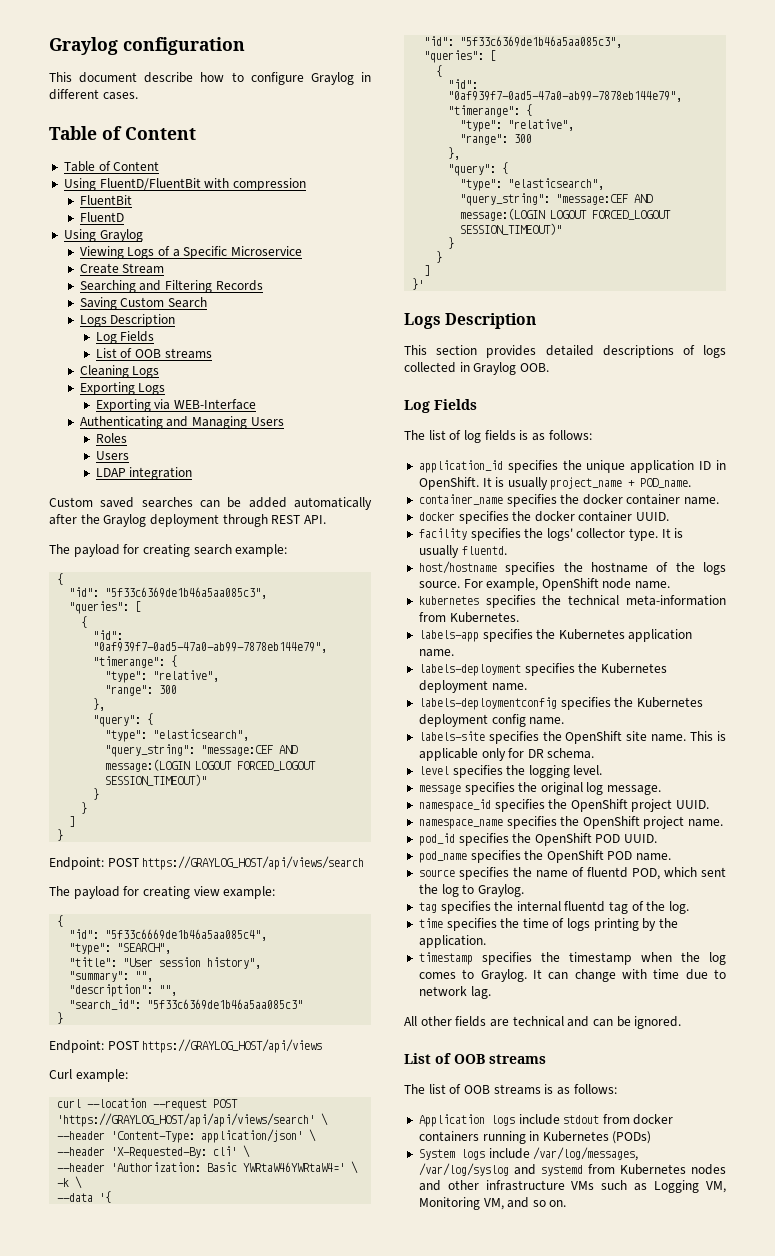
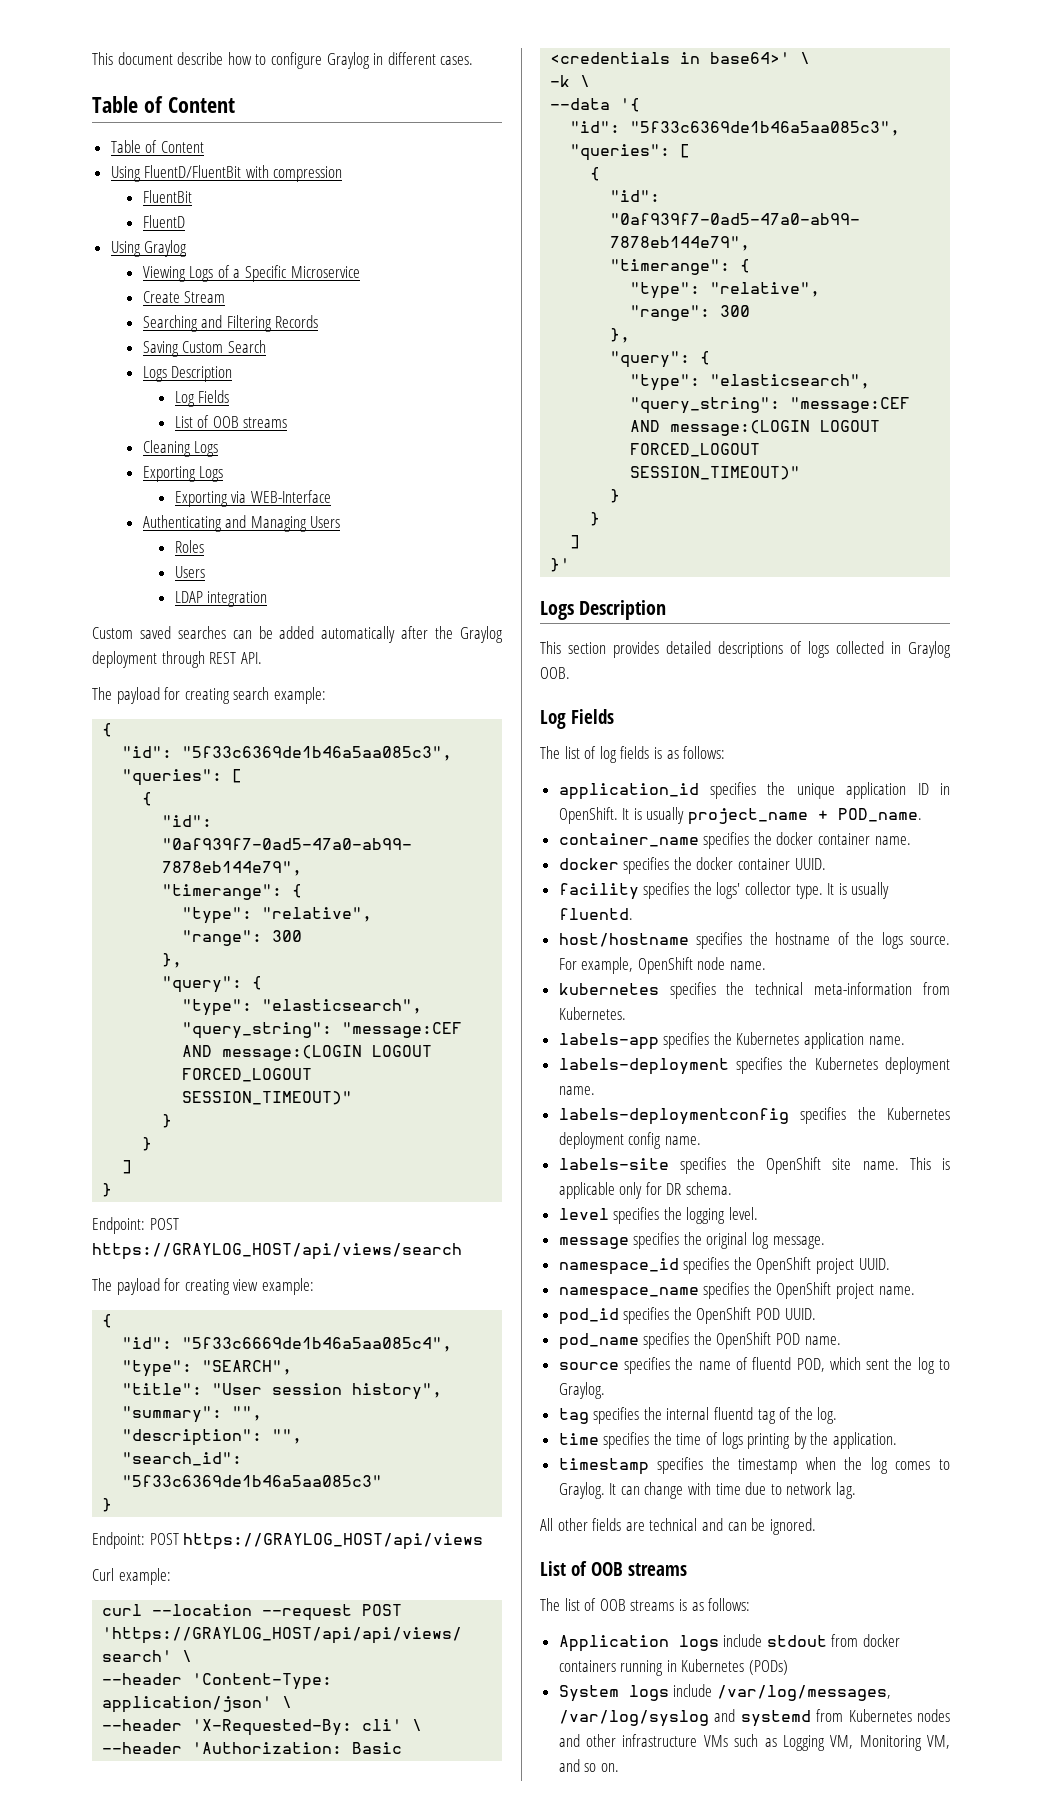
- Graylog configuration
- --header 'Authorization: Basic YWRtaW46YWRtaW4=' \
+ --header 'Authorization: Basic <credentials in base64>' \

